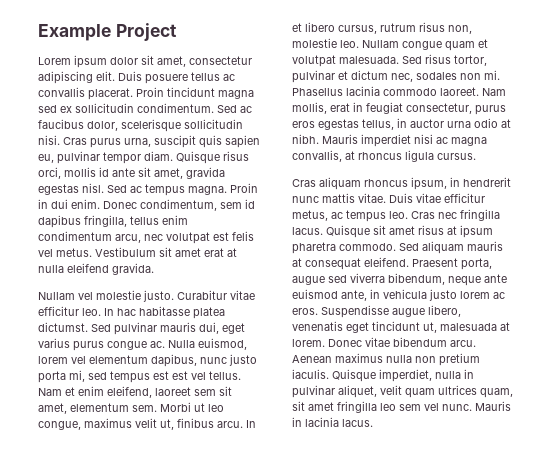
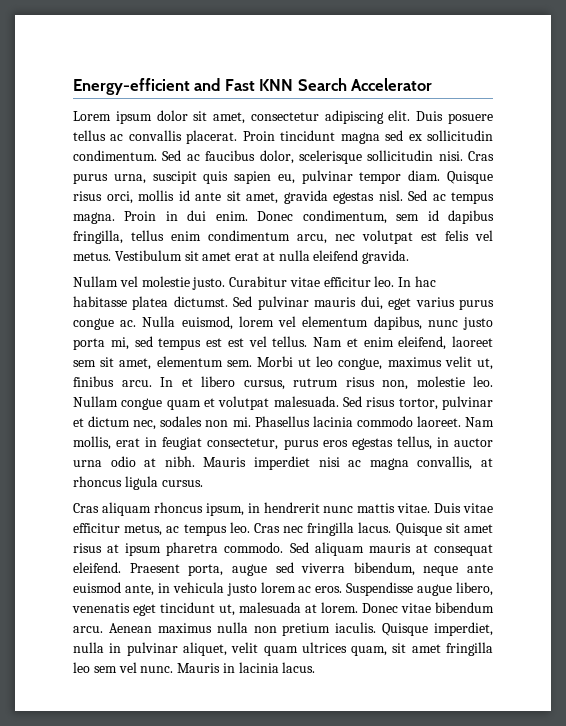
- Example Project
+ Energy-efficient and Fast KNN Search Accelerator

